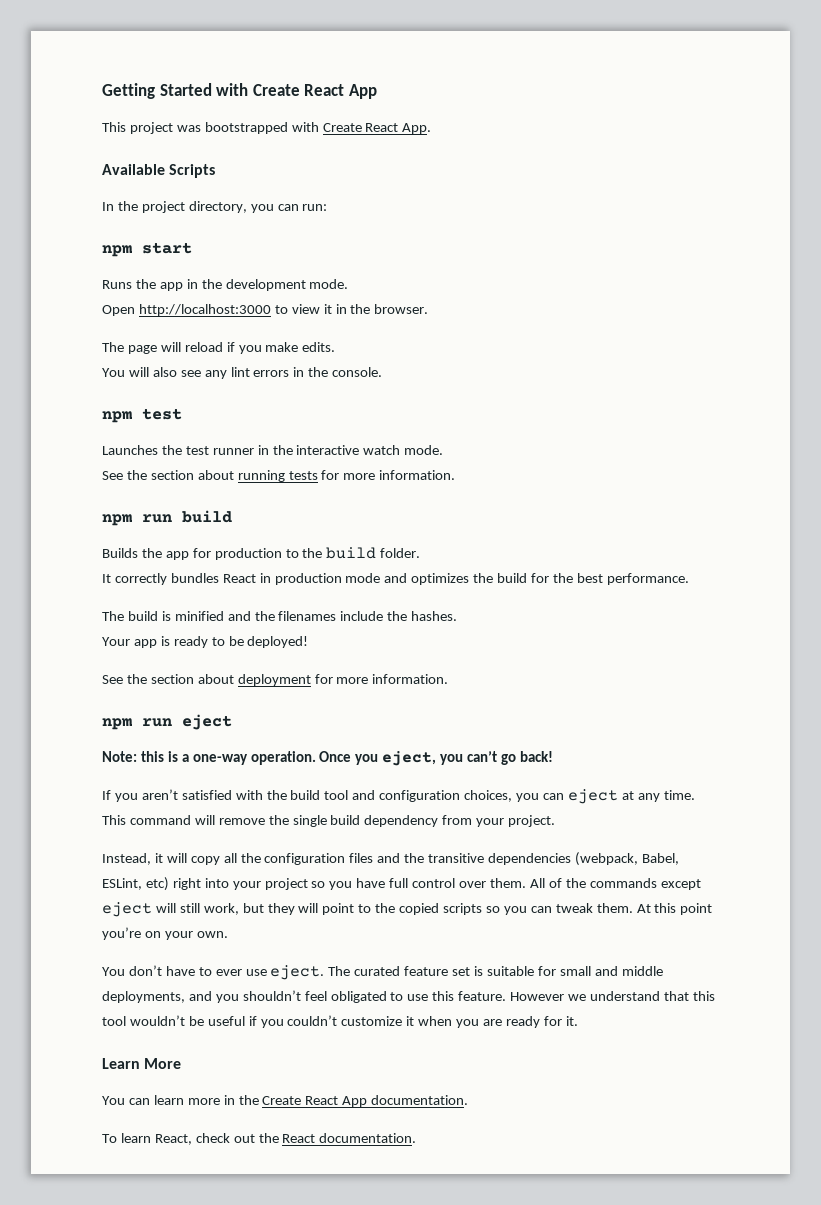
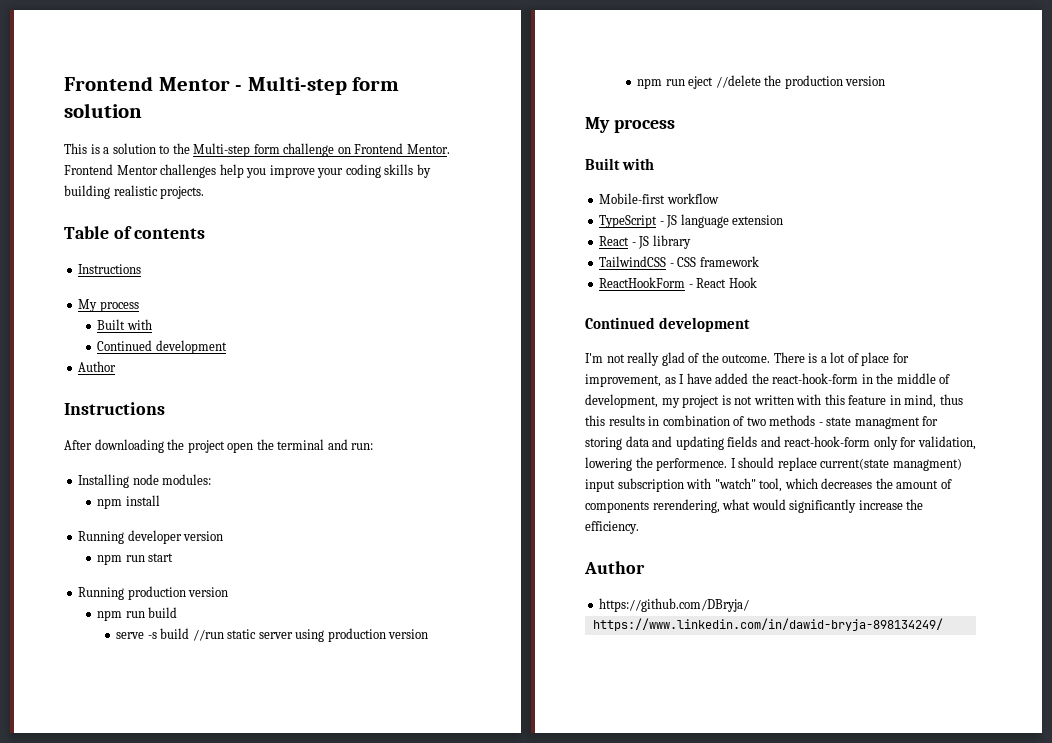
- Getting Started with Create React App
- This project was bootstrapped with Create React App.
- Available Scripts
- In the project directory, you can run:
- npm start
- Runs the app in the development mode.
- Open http://localhost:3000 to view it in the browser.
- The page will reload if you make edits.
- You will also see any lint errors in the console.
- npm test
- Launches the test runner in the interactive watch mode.
- See the section about running tests for more information.
+ Frontend Mentor - Multi-step form solution
+ This is a solution to the Multi-step form challenge on Frontend Mentor. Frontend Mentor challenges help you improve your coding skills by building realistic projects.
+ Table of contents
+ Instructions
+ My process
+ Built with
+ Continued development
+ Author
+ Instructions
+ After downloading the project open the terminal and run:
+ Installing node modules:
+ npm install
+ Running developer version
+ npm run start
+ Running production version
  npm run build
- Builds the app for production to the build folder.
- It correctly bundles React in production mode and optimizes the build for the best performance.
- The build is minified and the filenames include the hashes.
- Your app is ready to be deployed!
- See the section about deployment for more information.
- npm run eject
- Note: this is a one-way operation. Once you eject, you can’t go back!
- If you aren’t satisfied with the build tool and configuration choices, you can eject at any time. This command will remove the single build dependency from your project.
- Instead, it will copy all the configuration files and the transitive dependencies (webpack, Babel, ESLint, etc) right into your project so you have full control over them. All of the commands except eject will still work, but they will point to the copied scripts so you can tweak them. At this point you’re on your own.
- You don’t have to ever use eject. The curated feature set is suitable for small and middle deployments, and you shouldn’t feel obligated to use this feature. However we understand that this tool wouldn’t be useful if you couldn’t customize it when you are ready for it.
- Learn More
- You can learn more in the Create React App documentation.
- To learn React, check out the React documentation.
+ serve -s build //run static server using production version
+ npm run eject //delete the production version
+ My process
+ Built with
+ Mobile-first workflow
+ TypeScript - JS language extension
+ React - JS library
+ TailwindCSS - CSS framework
+ ReactHookForm - React Hook
+ Continued development
+ I'm not really glad of the outcome. There is a lot of place for improvement, as I have added the react-hook-form in the middle of development, my project is not written with this feature in mind, thus this results in combination of two methods - state managment for storing data and updating fields and react-hook-form only for validation, lowering the performence. I should replace current(state managment) input subscription with "watch" tool, which decreases the amount of components rerendering, what would significantly increase the efficiency.
+ Author
+ https://github.com/DBryja/
+ https://www.linkedin.com/in/dawid-bryja-898134249/

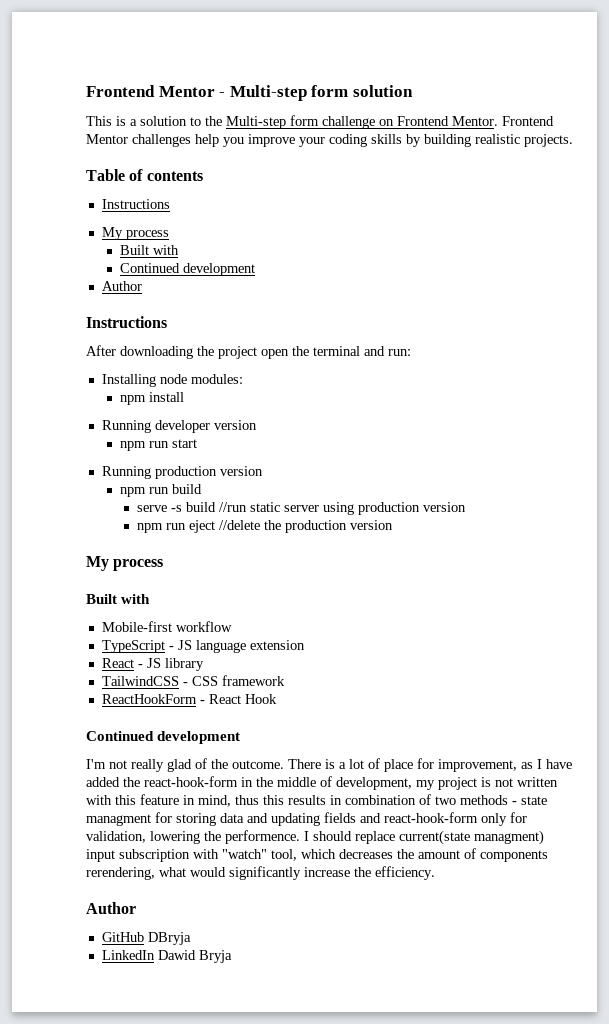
- https://github.com/DBryja/
- https://www.linkedin.com/in/dawid-bryja-898134249/
+ GitHub DBryja
+ LinkedIn Dawid Bryja

